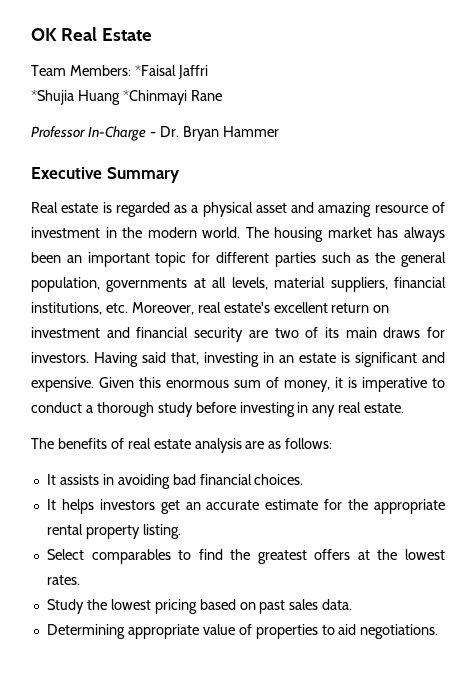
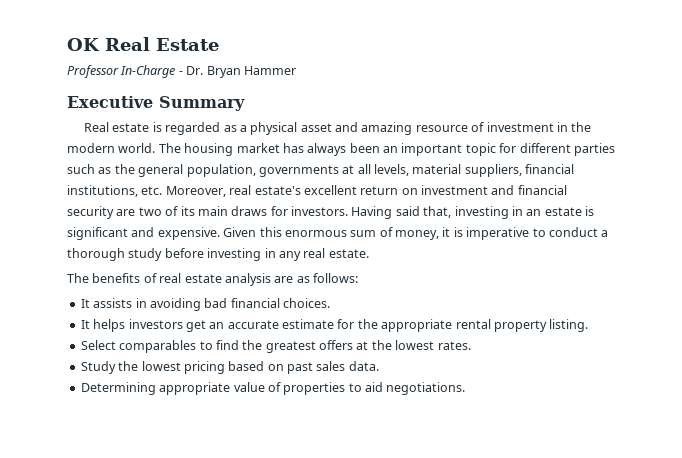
- Team Members: *Faisal Jaffri
- *Shujia Huang *Chinmayi Rane

